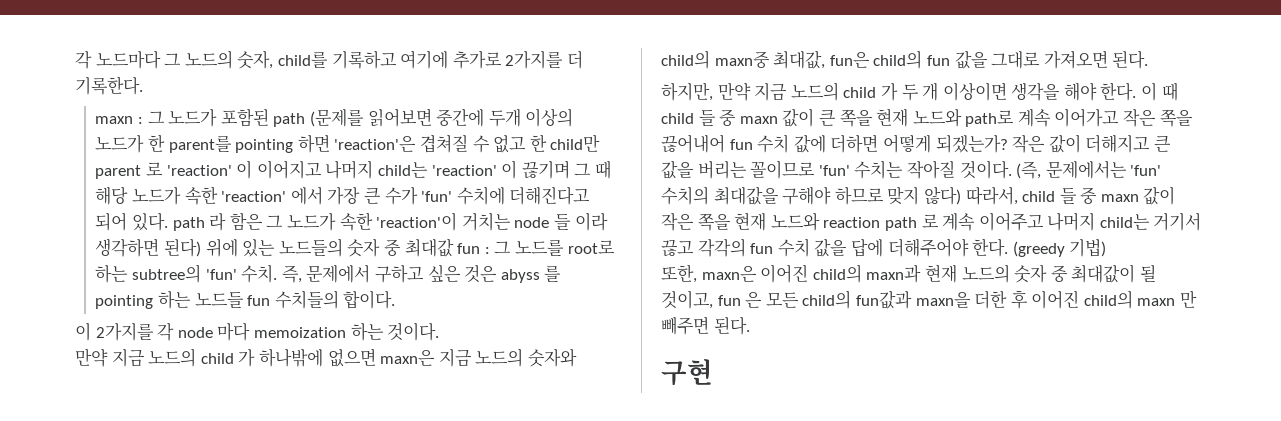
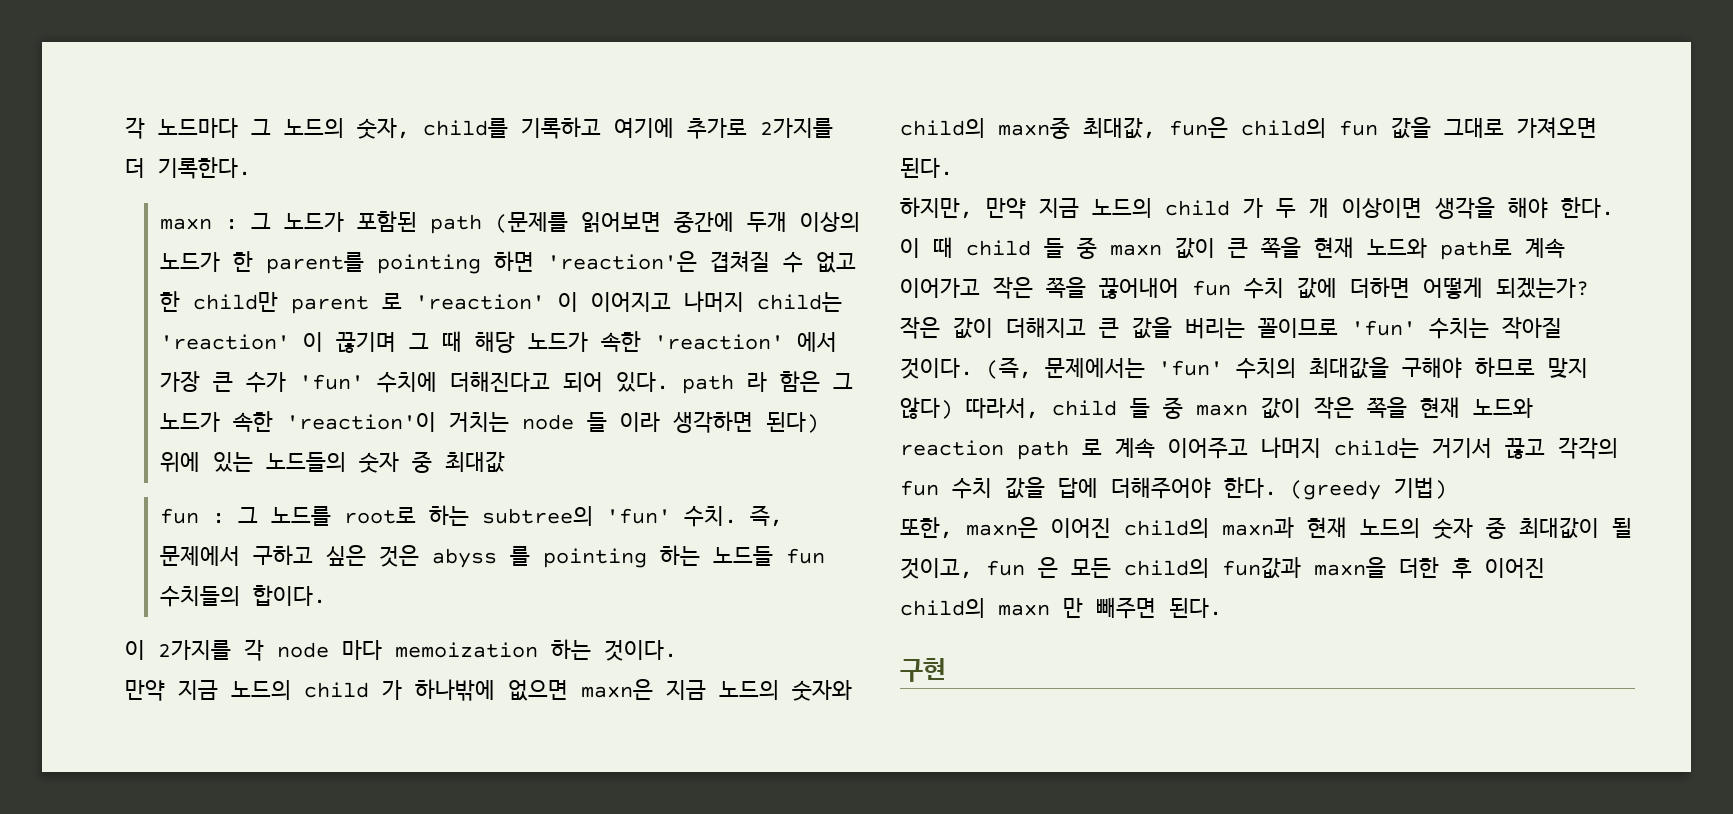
- 그 노드가 포함된 path (문제를 읽어보면 중간에 두개 이상의 노드가 한 parent를 pointing 하면 'reaction'은 겹쳐질 수 없고 한 child만 parent 로 'reaction' 이 이어지고 나머지 child는 'reaction' 이 끊기며 그 때 해당 노드가 속한 'reaction' 에서 가장 큰 수가 'fun' 수치에 더해진다고 되어 있다. path 라 함은 그 노드가 속한 'reaction'이 거치는 node 들 이라 생각하면 된다) 위에 있는 노드들의 숫자 중 최대값 fun :
+ 그 노드가 포함된 path (문제를 읽어보면 중간에 두개 이상의 노드가 한 parent를 pointing 하면 'reaction'은 겹쳐질 수 없고 한 child만 parent 로 'reaction' 이 이어지고 나머지 child는 'reaction' 이 끊기며 그 때 해당 노드가 속한 'reaction' 에서 가장 큰 수가 'fun' 수치에 더해진다고 되어 있다. path 라 함은 그 노드가 속한 'reaction'이 거치는 node 들 이라 생각하면 된다) 위에 있는 노드들의 숫자 중 최대값
+ fun :

